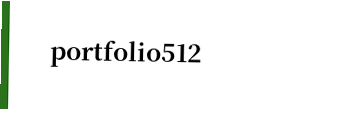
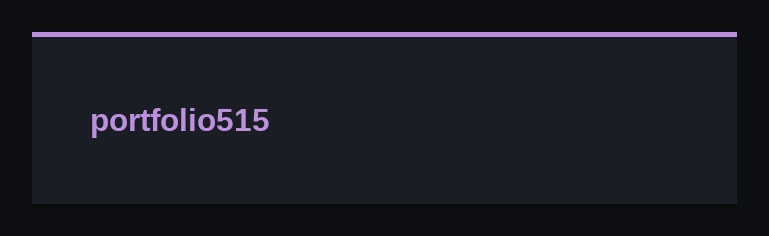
- portfolio512
+ portfolio515

